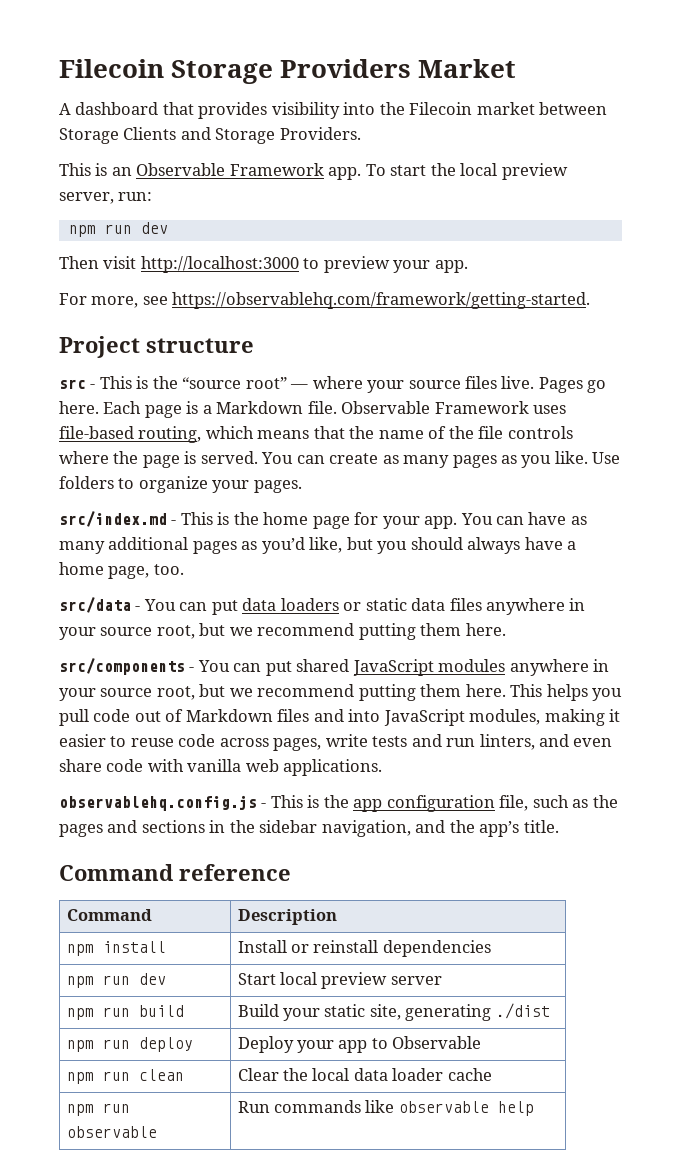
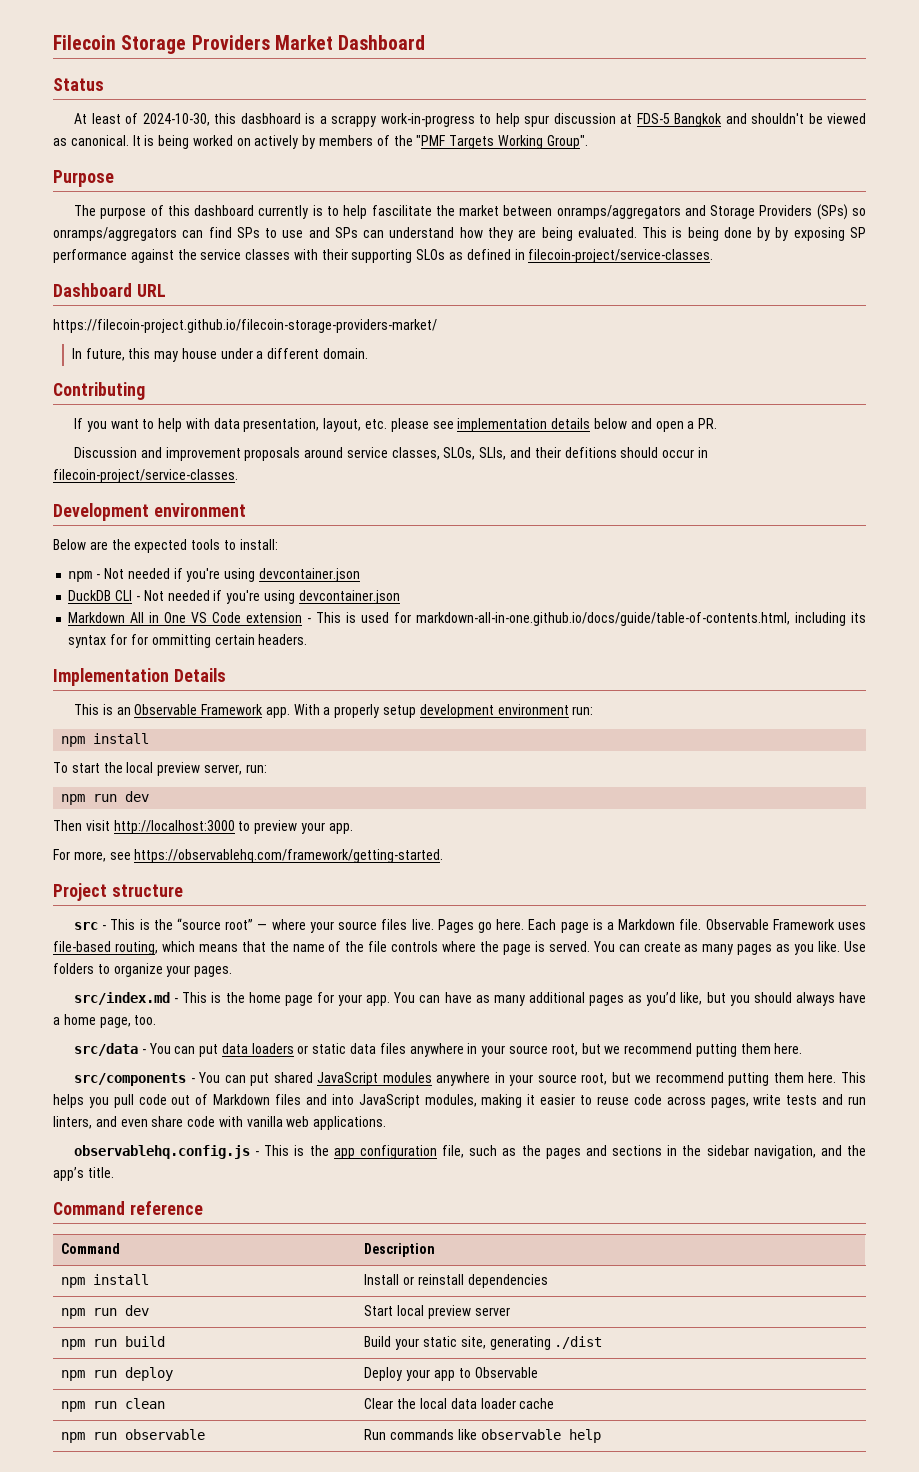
- Filecoin Storage Providers Market
- A dashboard that provides visibility into the Filecoin market between Storage Clients and Storage Providers.
+ Filecoin Storage Providers Market Dashboard
+ Status
+ At least of 2024-10-30, this dasbhoard is a scrappy work-in-progress to help spur discussion at FDS-5 Bangkok and shouldn't be viewed as canonical. It is being worked on actively by members of the "PMF Targets Working Group".
+ Purpose
+ The purpose of this dashboard currently is to help fascilitate the market between onramps/aggregators and Storage Providers (SPs) so onramps/aggregators can find SPs to use and SPs can understand how they are being evaluated. This is being done by by exposing SP performance against the service classes with their supporting SLOs as defined in filecoin-project/service-classes.
+ Dashboard URL
+ https://filecoin-project.github.io/filecoin-storage-providers-market/
+ In future, this may house under a different domain.
+ Contributing
+ If you want to help with data presentation, layout, etc. please see implementation details below and open a PR.
+ Discussion and improvement proposals around service classes, SLOs, SLIs, and their defitions should occur in filecoin-project/service-classes.
+ Development environment
+ Below are the expected tools to install:
+ npm - Not needed if you're using devcontainer.json
+ DuckDB CLI - Not needed if you're using devcontainer.json
+ Markdown All in One VS Code extension - This is used for markdown-all-in-one.github.io/docs/guide/table-of-contents.html, including its syntax for for ommitting certain headers.
+ Implementation Details
- This is an Observable Framework app. To start the local preview server, run:
+ This is an Observable Framework app. With a properly setup development environment run:
+ npm install
+ To start the local preview server, run:

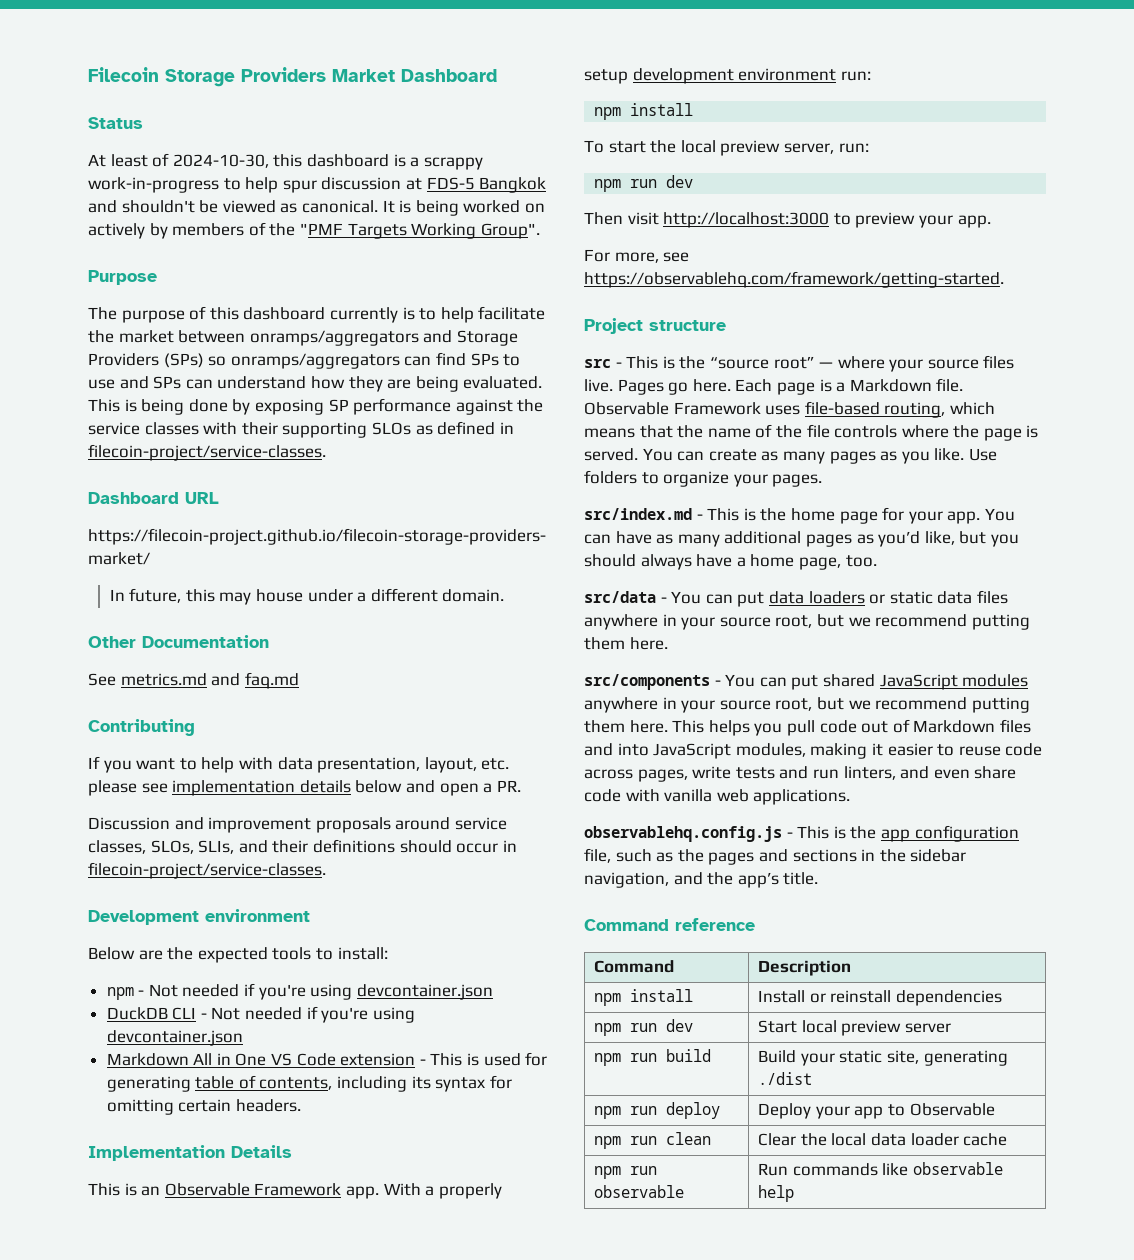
- At least of 2024-10-30, this dasbhoard is a scrappy work-in-progress to help spur discussion at FDS-5 Bangkok and shouldn't be viewed as canonical.
+ At least of 2024-10-30, this dashboard is a scrappy work-in-progress to help spur discussion at FDS-5 Bangkok and shouldn't be viewed as canonical.
- The purpose of this dashboard currently is to help fascilitate the market between onramps/aggregators and Storage Providers (SPs) so onramps/aggregators can find SPs to use and SPs can understand how they are being evaluated.
+ The purpose of this dashboard currently is to help facilitate the market between onramps/aggregators and Storage Providers (SPs) so onramps/aggregators can find SPs to use and SPs can understand how they are being evaluated.
- This is being done by by exposing SP performance against the service classes with their supporting SLOs as defined in filecoin-project/service-classes.
+ This is being done by exposing SP performance against the service classes with their supporting SLOs as defined in filecoin-project/service-classes.
+ Other Documentation
+ See metrics.md and faq.md
- Discussion and improvement proposals around service classes, SLOs, SLIs, and their defitions should occur in filecoin-project/service-classes.
+ Discussion and improvement proposals around service classes, SLOs, SLIs, and their definitions should occur in filecoin-project/service-classes.
- Markdown All in One VS Code extension - This is used for markdown-all-in-one.github.io/docs/guide/table-of-contents.html, including its syntax for for ommitting certain headers.
+ Markdown All in One VS Code extension - This is used for generating table of contents, including its syntax for omitting certain headers.

